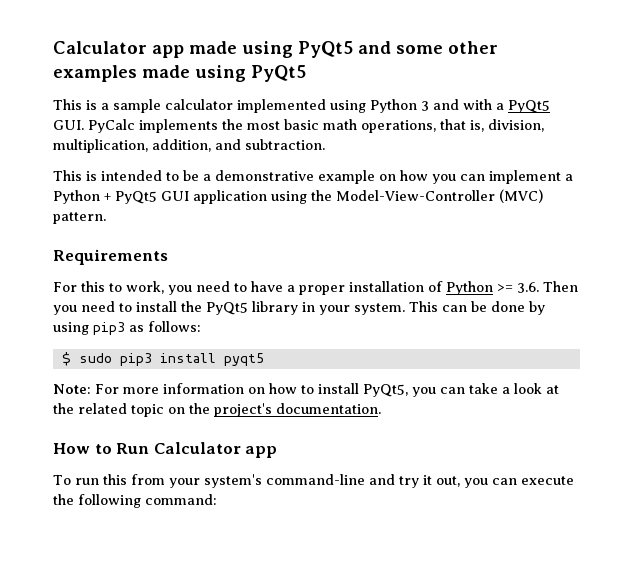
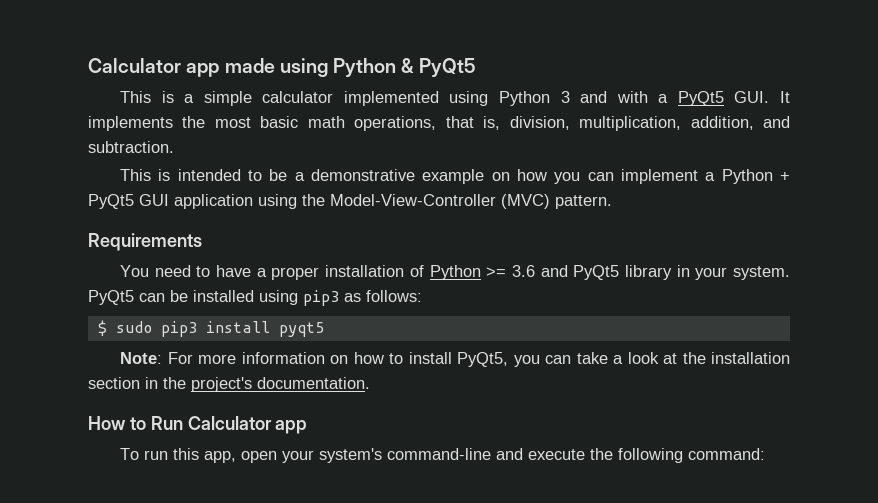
- Calculator app made using PyQt5 and some other examples made using PyQt5
+ Calculator app made using Python & PyQt5
- This is a sample calculator implemented using Python 3 and with a PyQt5 GUI. PyCalc implements the most basic math operations, that is, division, multiplication, addition, and subtraction.
+ This is a simple calculator implemented using Python 3 and with a PyQt5 GUI. It implements the most basic math operations, that is, division, multiplication, addition, and subtraction.
- For this to work, you need to have a proper installation of Python >= 3.6. Then you need to install the PyQt5 library in your system.
+ You need to have a proper installation of Python >= 3.6 and PyQt5 library in your system.
- This can be done by using pip3 as follows:
+ PyQt5 can be installed using pip3 as follows:
- Note: For more information on how to install PyQt5, you can take a look at the related topic on the project's documentation.
+ Note: For more information on how to install PyQt5, you can take a look at the installation section in the project's documentation.
- To run this from your system's command-line and try it out, you can execute the following command:
+ To run this app, open your system's command-line and execute the following command:

